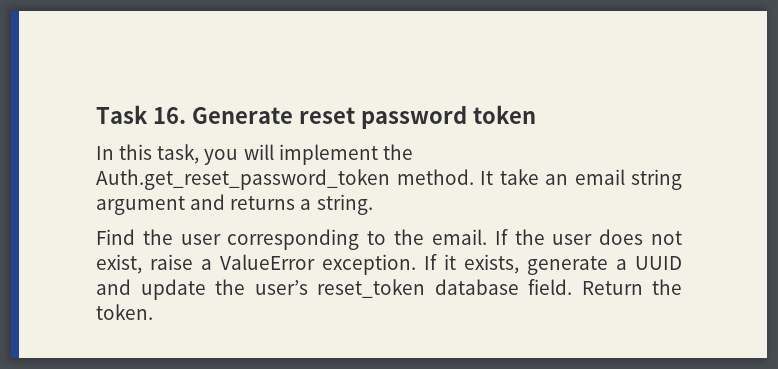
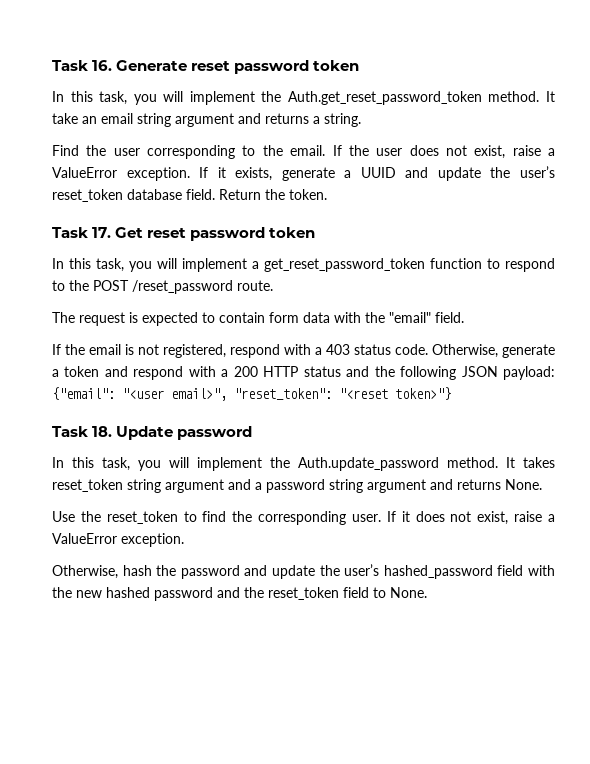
+ Task 17. Get reset password token
+ In this task, you will implement a get_reset_password_token function to respond to the POST /reset_password route.
+ The request is expected to contain form data with the "email" field.
+ If the email is not registered, respond with a 403 status code. Otherwise, generate a token and respond with a 200 HTTP status and the following JSON payload: {"email": "<user email>", "reset_token": "<reset token>"}
+ Task 18. Update password
+ In this task, you will implement the Auth.update_password method. It takes reset_token string argument and a password string argument and returns None.
+ Use the reset_token to find the corresponding user. If it does not exist, raise a ValueError exception.
+ Otherwise, hash the password and update the user’s hashed_password field with the new hashed password and the reset_token field to None.

